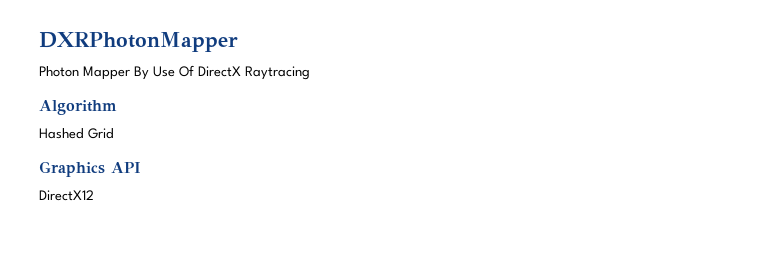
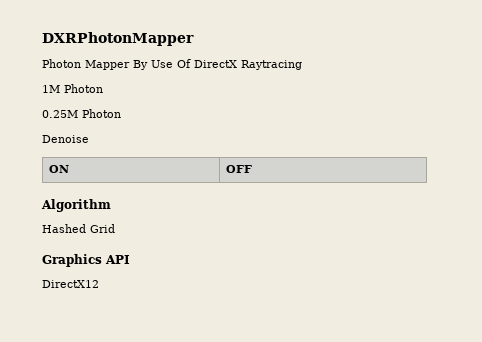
+ 1M Photon
+ 0.25M Photon
+ Denoise
+ ON | OFF

